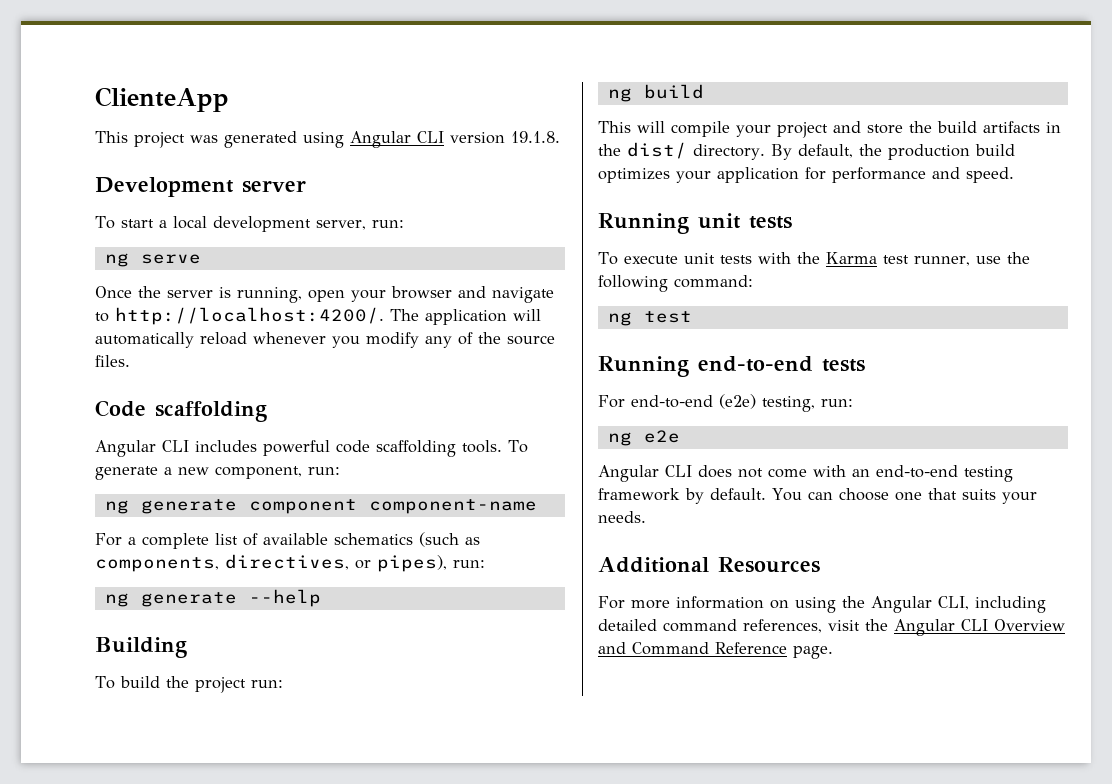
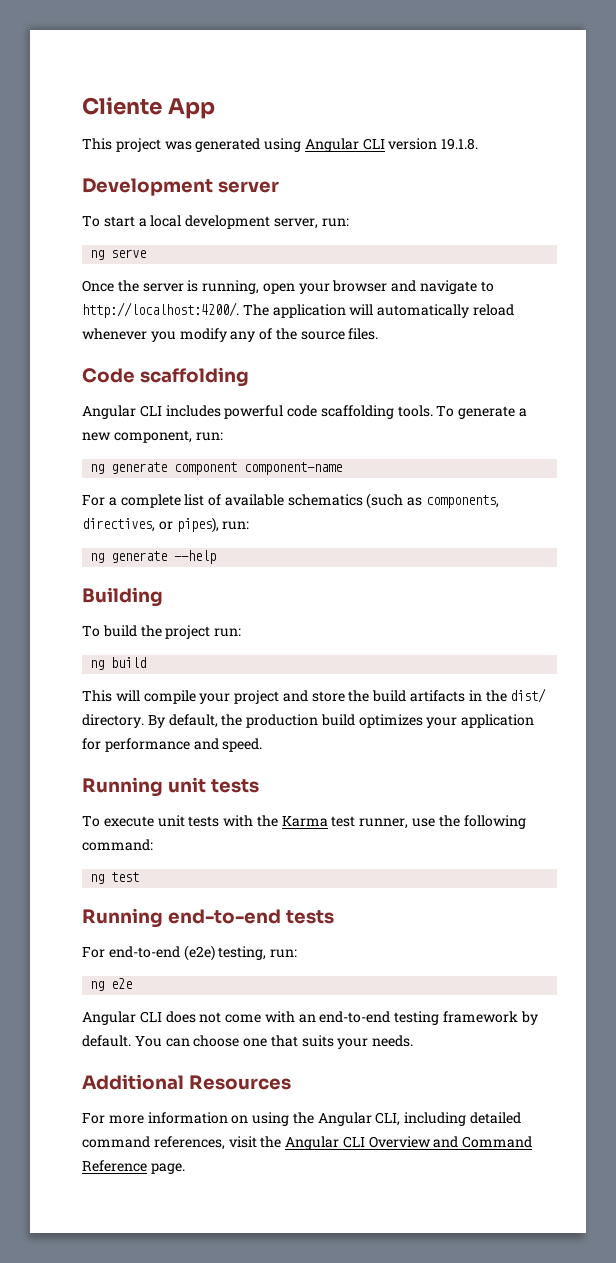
- ClienteApp
+ Cliente App

